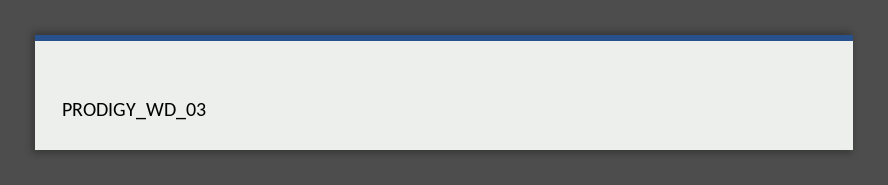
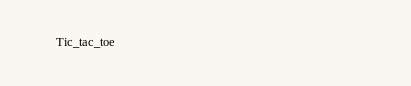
- PRODIGY_WD_03
+ Tic_tac_toe

